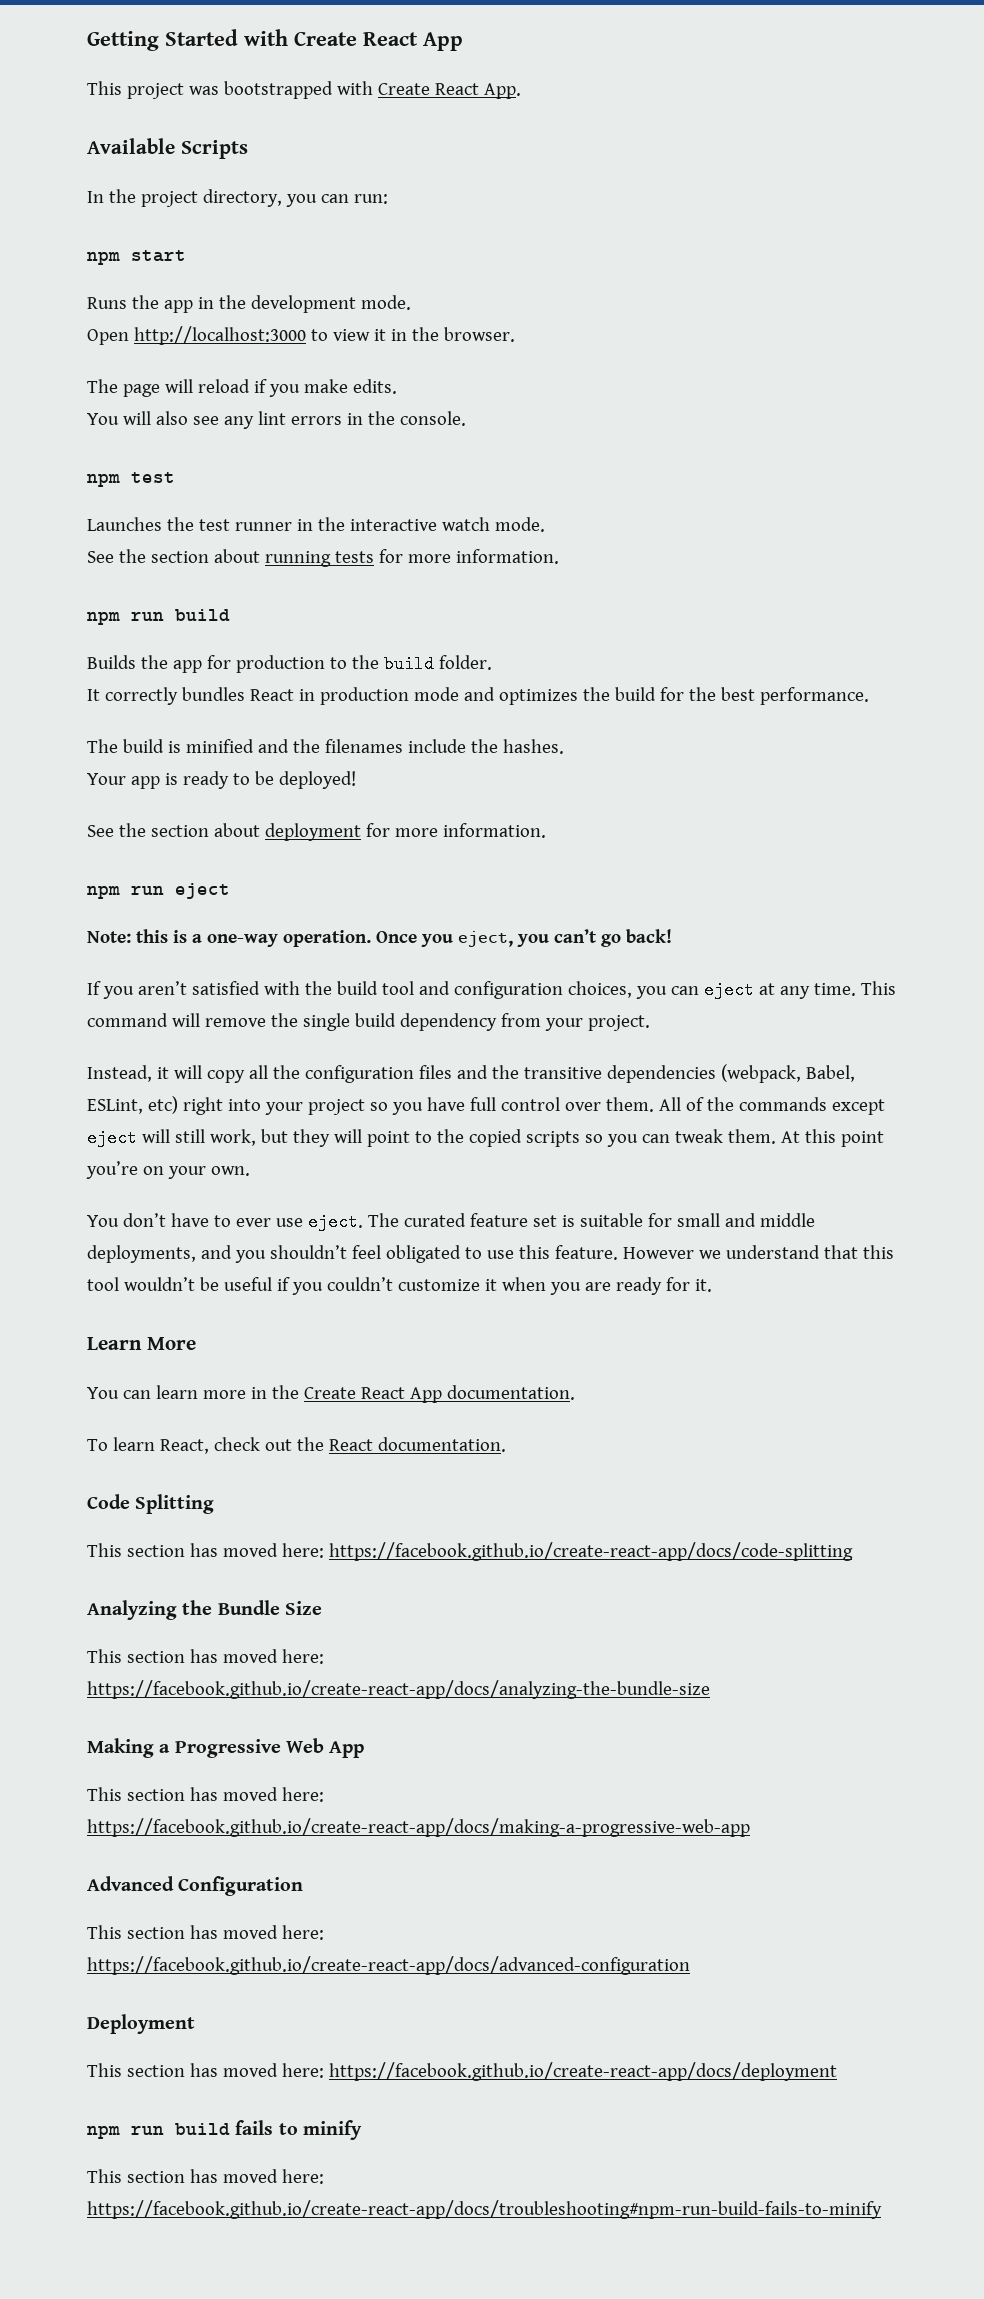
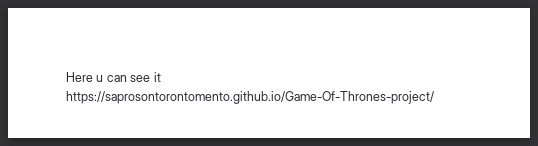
- Getting Started with Create React App
- This project was bootstrapped with Create React App.
- Available Scripts
- In the project directory, you can run:
- npm start
- Runs the app in the development mode.
- Open http://localhost:3000 to view it in the browser.
- The page will reload if you make edits.
- You will also see any lint errors in the console.
- npm test
- Launches the test runner in the interactive watch mode.
- See the section about running tests for more information.
- npm run build
- Builds the app for production to the build folder.
- It correctly bundles React in production mode and optimizes the build for the best performance.
- The build is minified and the filenames include the hashes.
- Your app is ready to be deployed!
- See the section about deployment for more information.
- npm run eject
- Note: this is a one-way operation. Once you eject, you can’t go back!
- If you aren’t satisfied with the build tool and configuration choices, you can eject at any time. This command will remove the single build dependency from your project.
- Instead, it will copy all the configuration files and the transitive dependencies (webpack, Babel, ESLint, etc) right into your project so you have full control over them. All of the commands except eject will still work, but they will point to the copied scripts so you can tweak them. At this point you’re on your own.
- You don’t have to ever use eject. The curated feature set is suitable for small and middle deployments, and you shouldn’t feel obligated to use this feature. However we understand that this tool wouldn’t be useful if you couldn’t customize it when you are ready for it.
- Learn More
- You can learn more in the Create React App documentation.
- To learn React, check out the React documentation.
- Code Splitting
- This section has moved here: https://facebook.github.io/create-react-app/docs/code-splitting
- Analyzing the Bundle Size
- This section has moved here: https://facebook.github.io/create-react-app/docs/analyzing-the-bundle-size
- Making a Progressive Web App
- This section has moved here: https://facebook.github.io/create-react-app/docs/making-a-progressive-web-app
- Advanced Configuration
- This section has moved here: https://facebook.github.io/create-react-app/docs/advanced-configuration
- Deployment
- This section has moved here: https://facebook.github.io/create-react-app/docs/deployment
- npm run build fails to minify
- This section has moved here: https://facebook.github.io/create-react-app/docs/troubleshooting#npm-run-build-fails-to-minify
+ Here u can see it https://saprosontorontomento.github.io/Game-Of-Thrones-project/

